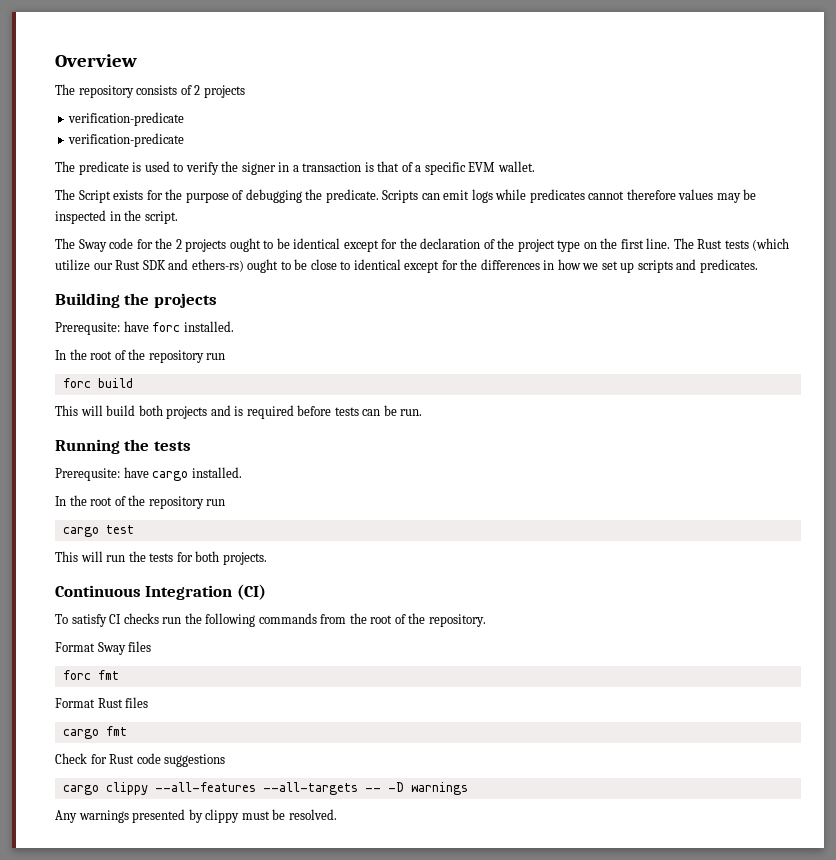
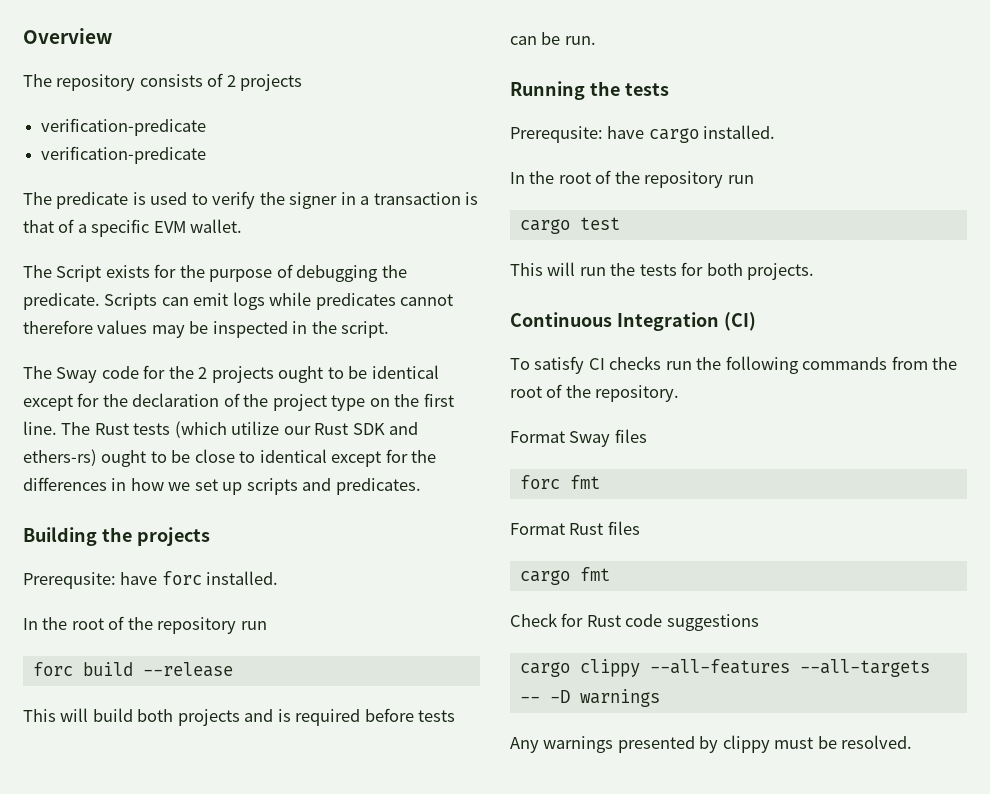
- forc build
+ forc build --release

